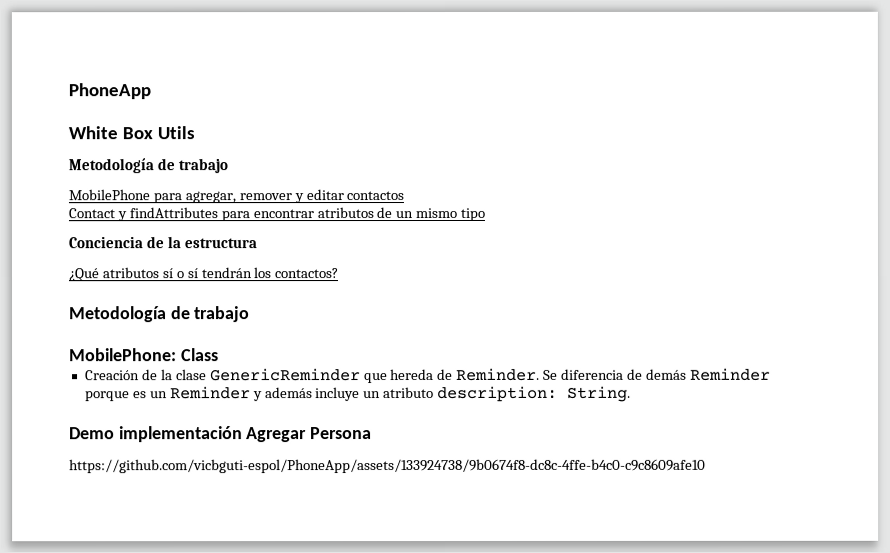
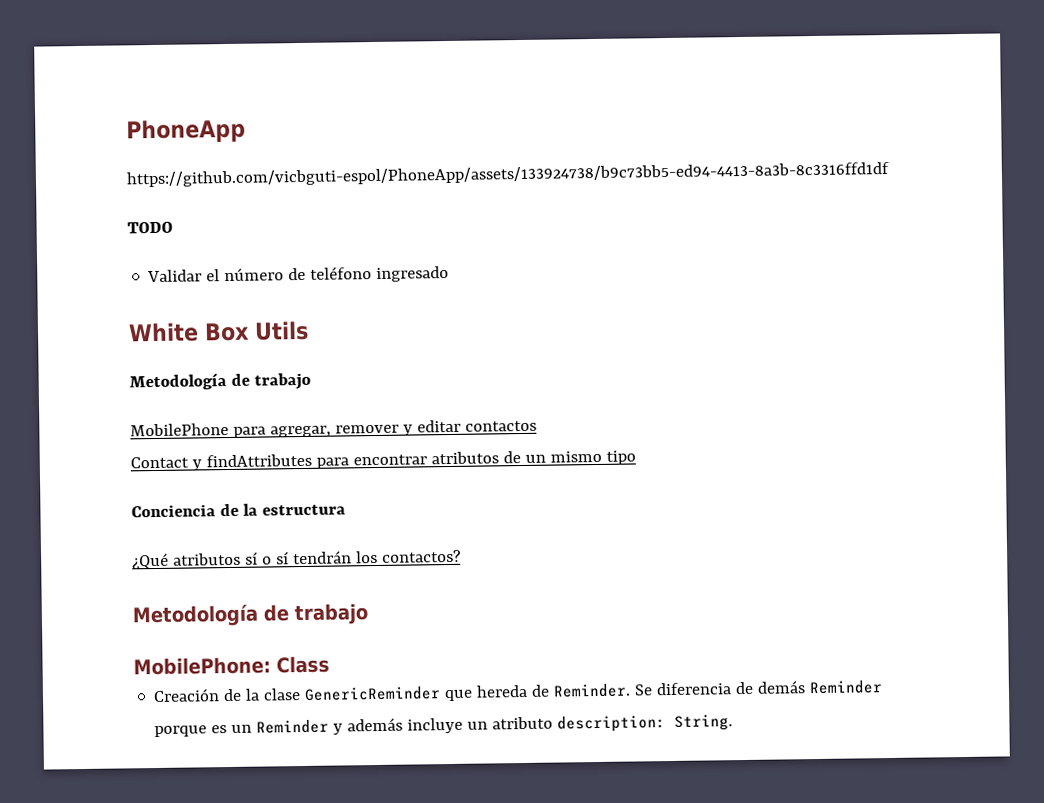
+ https://github.com/vicbguti-espol/PhoneApp/assets/133924738/b9c73bb5-ed94-4413-8a3b-8c3316ffd1df
+ TODO
+ Validar el número de teléfono ingresado
- Demo implementación Agregar Persona
- https://github.com/vicbguti-espol/PhoneApp/assets/133924738/9b0674f8-dc8c-4ffe-b4c0-c9c8609afe10

